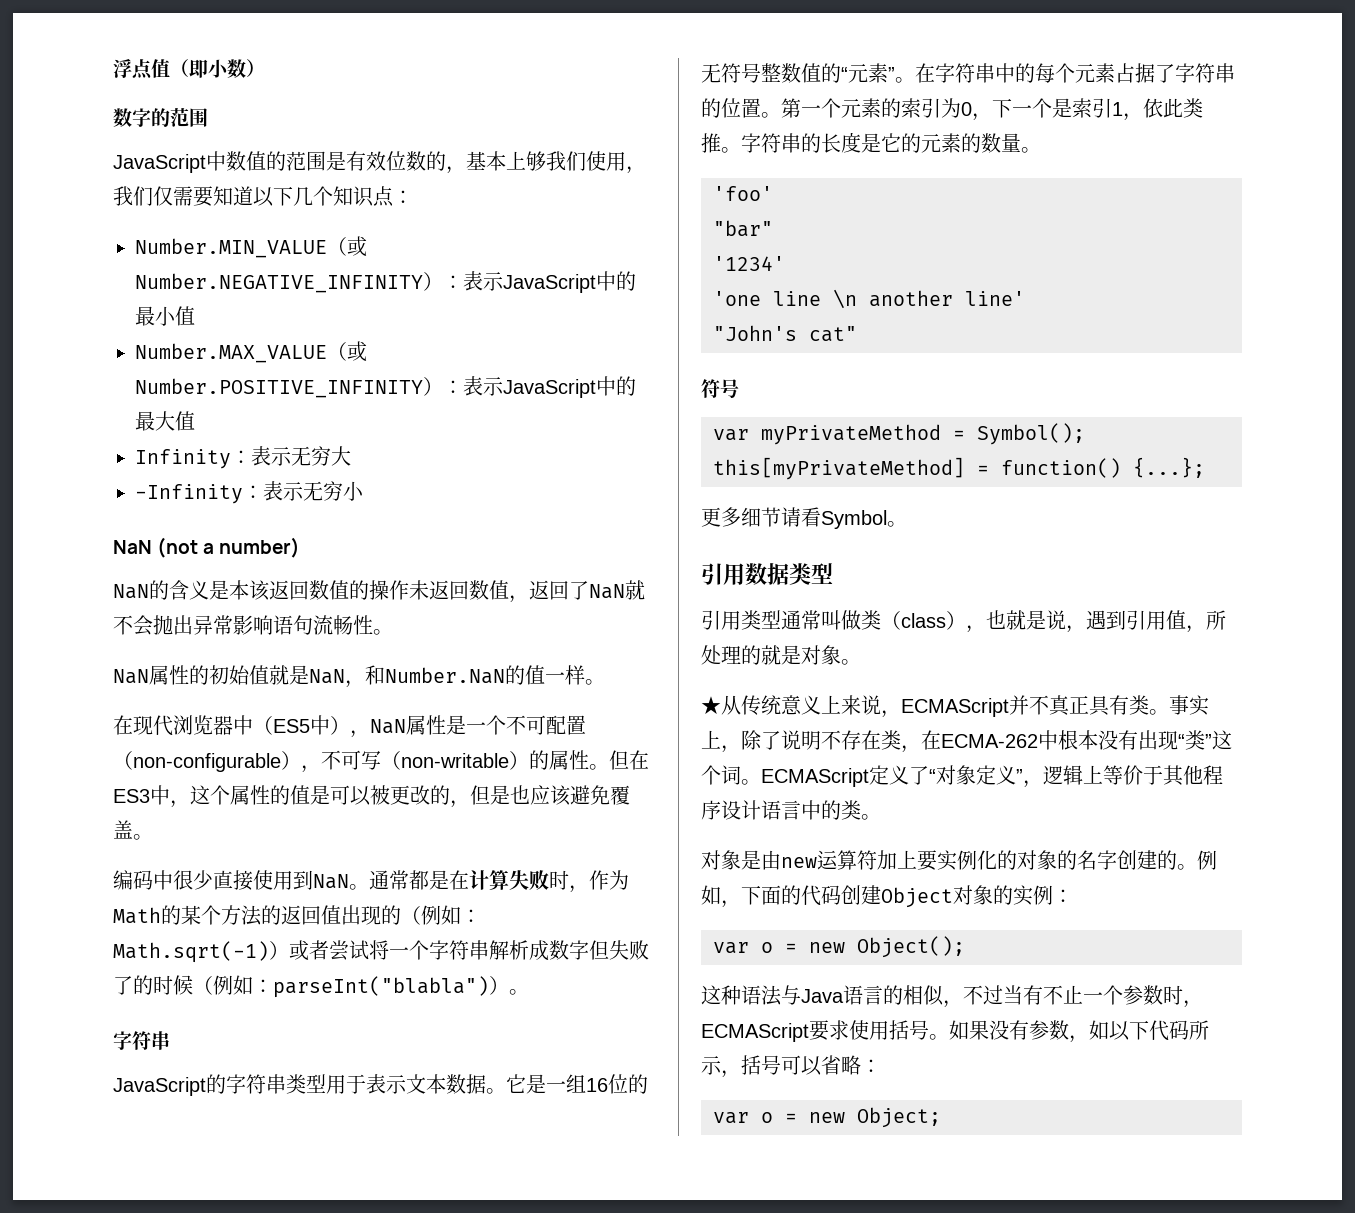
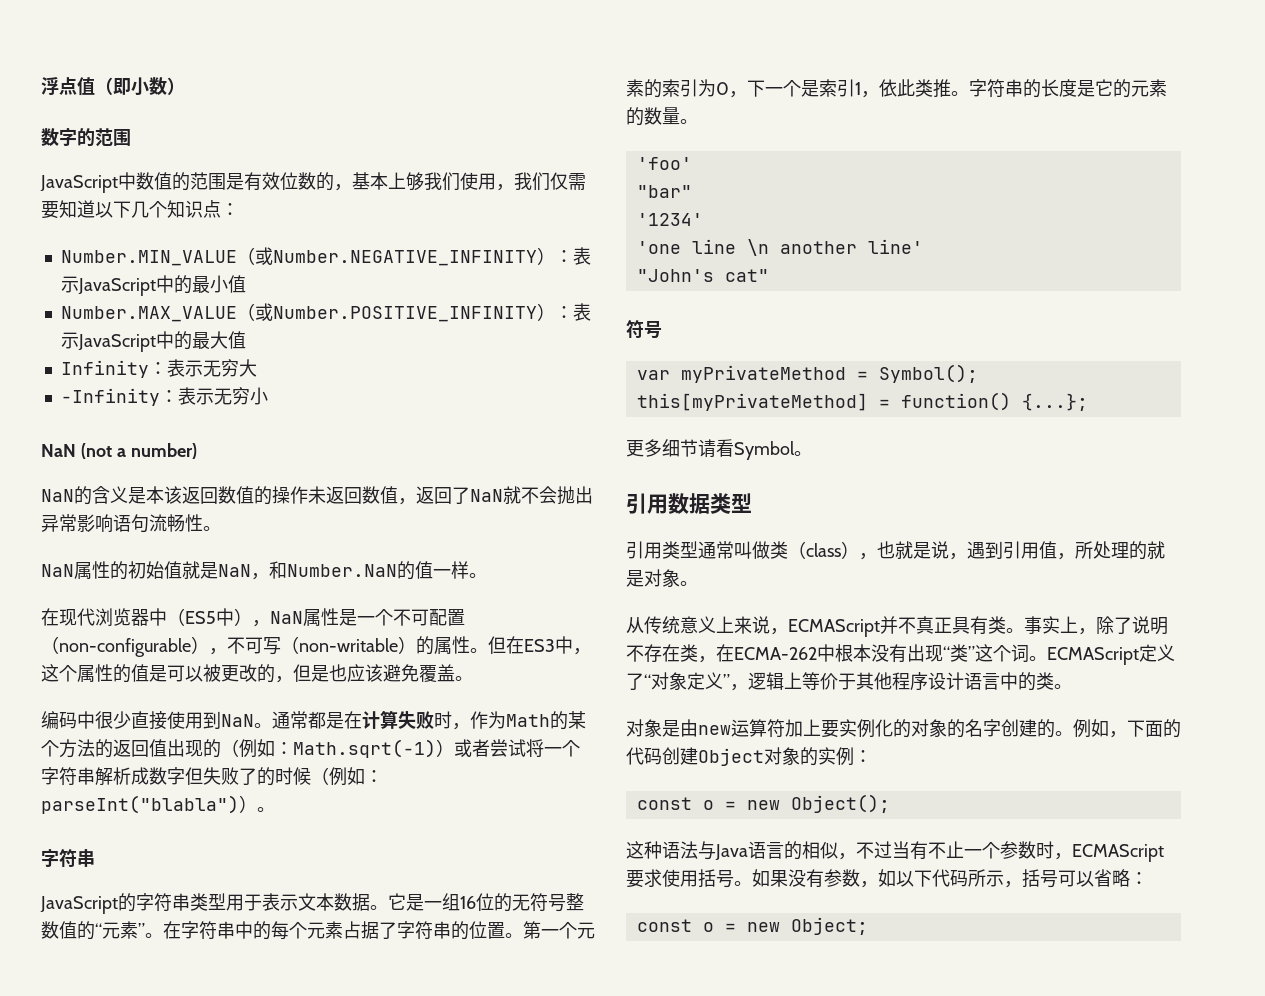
- ★从传统意义上来说，ECMAScript并不真正具有类。
+ 从传统意义上来说，ECMAScript并不真正具有类。
- var o = new Object();
+ const o = new Object();
- var o = new Object;
+ const o = new Object;

